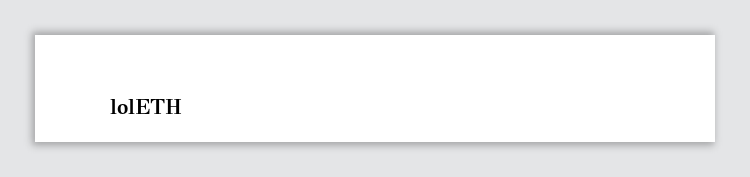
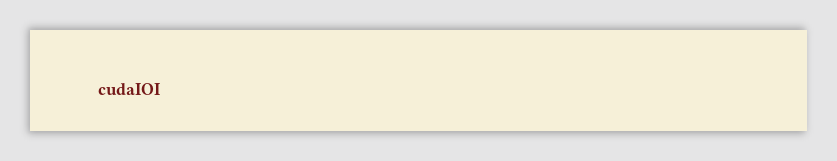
- lolETH
+ cudaIOI

